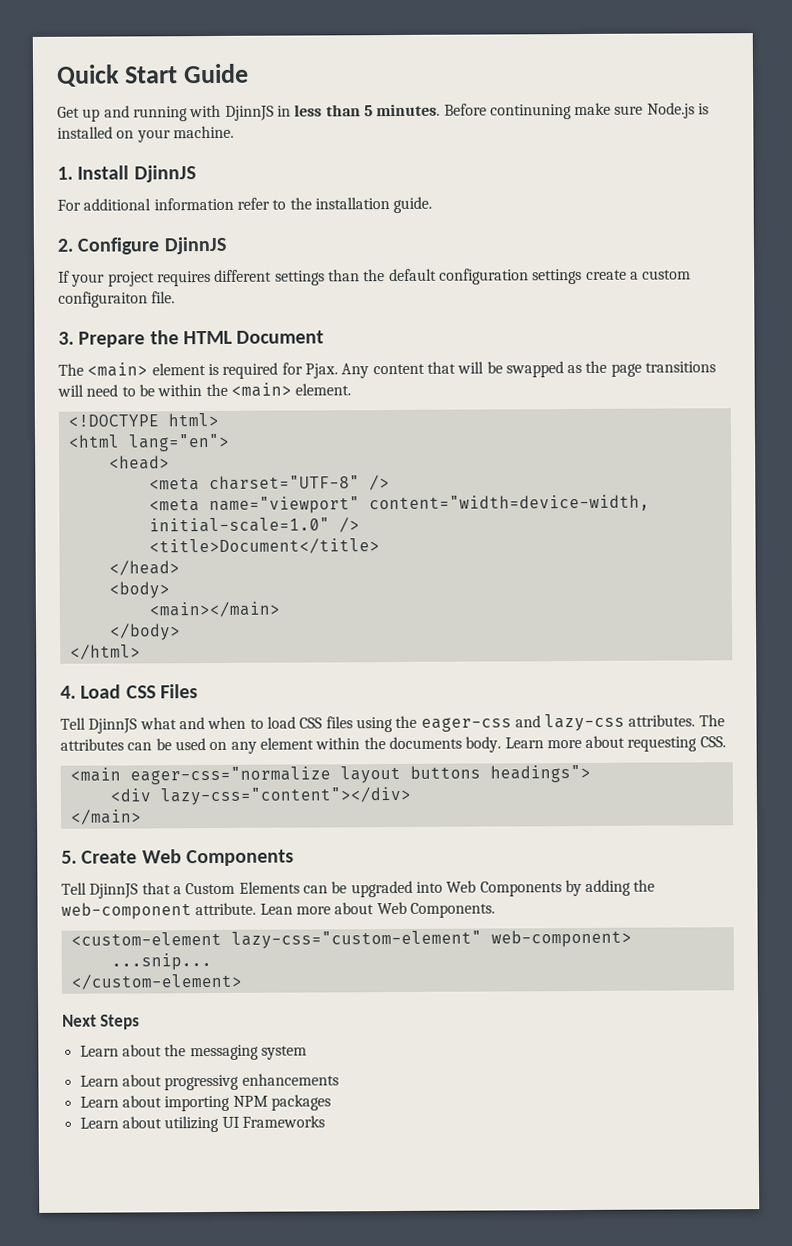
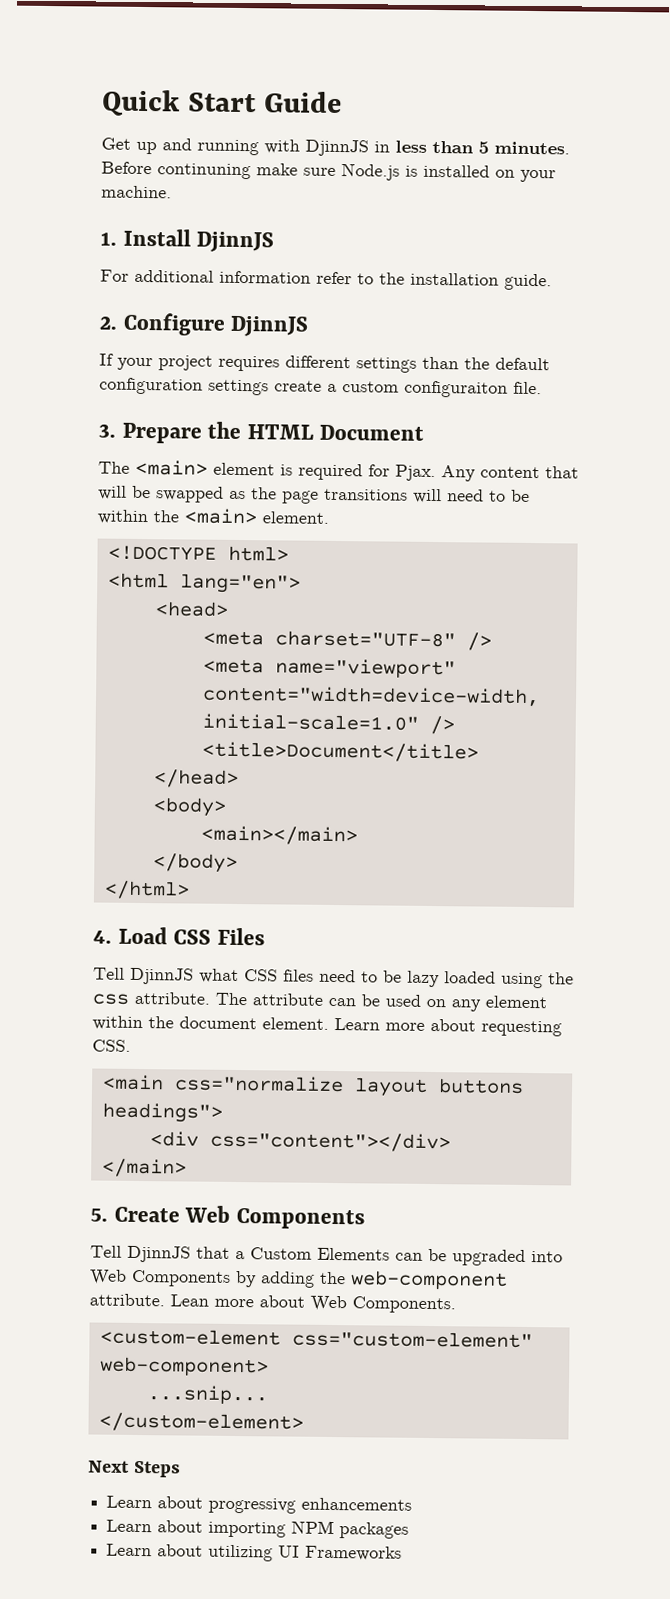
- Tell DjinnJS what and when to load CSS files using the eager-css and lazy-css attributes. The attributes can be used on any element within the documents body.
+ Tell DjinnJS what CSS files need to be lazy loaded using the css attribute. The attribute can be used on any element within the document element.
- <main eager-css="normalize layout buttons headings">
+ <main css="normalize layout buttons headings">
- <div lazy-css="content"></div>
+ <div css="content"></div>
- <custom-element lazy-css="custom-element" web-component>
+ <custom-element css="custom-element" web-component>
- Learn about the messaging system

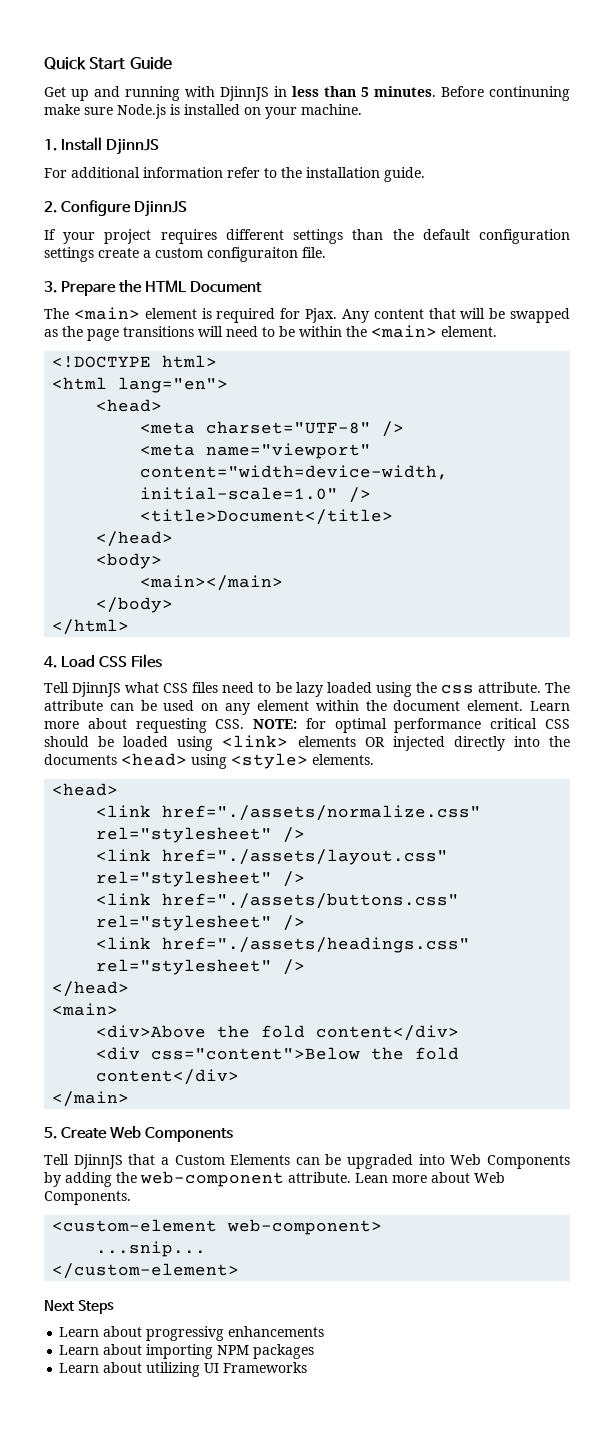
- Learn more about requesting CSS.
- <main css="normalize layout buttons headings">
- <div css="content"></div>
+ Learn more about requesting CSS. NOTE: for optimal performance critical CSS should be loaded using <link> elements OR injected directly into the documents <head> using <style> elements.
+ <head>
+ <link href="./assets/normalize.css" rel="stylesheet" />
+ <link href="./assets/layout.css" rel="stylesheet" />
+ <link href="./assets/buttons.css" rel="stylesheet" />
+ <link href="./assets/headings.css" rel="stylesheet" />
+ </head>
+ <main>
+ <div>Above the fold content</div>
+ <div css="content">Below the fold content</div>
- <custom-element css="custom-element" web-component>
+ <custom-element web-component>

